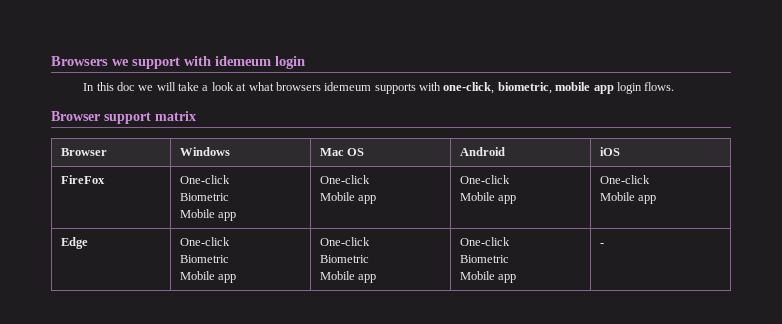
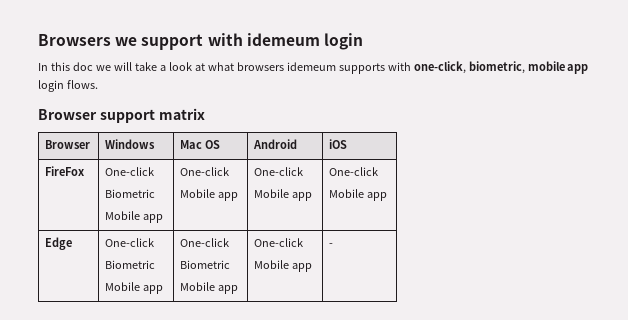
  Edge | One-click
  Biometric
  Mobile app | One-click
  Biometric
  Mobile app | One-click
- Biometric

